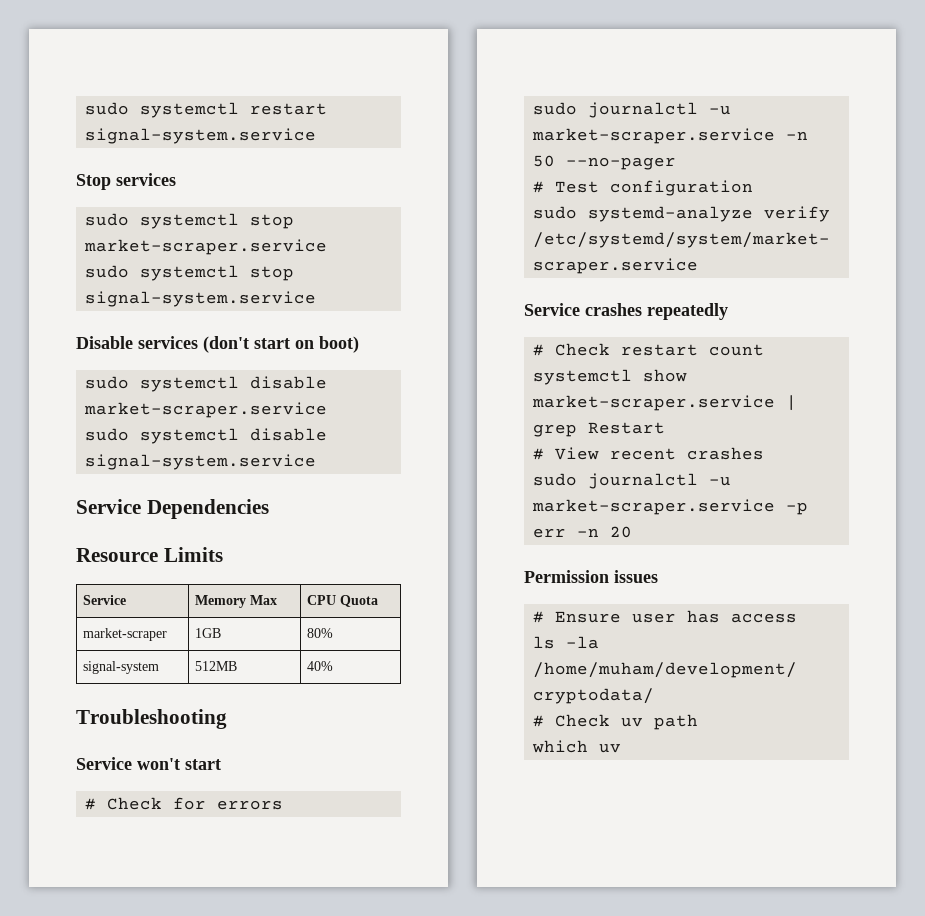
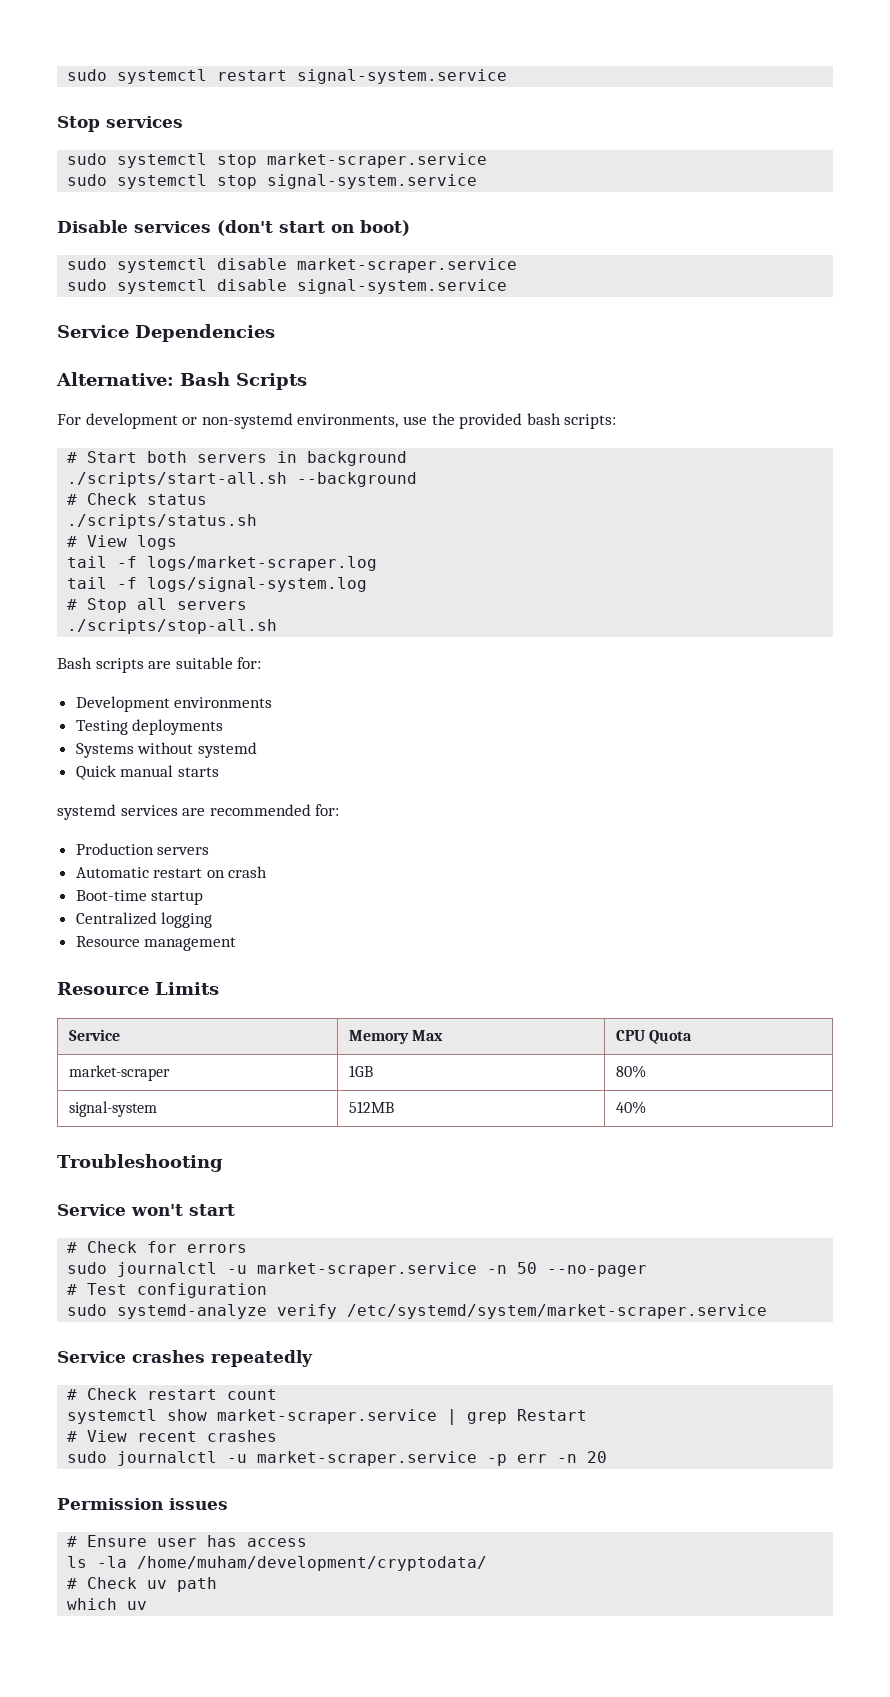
+ Alternative: Bash Scripts
+ For development or non-systemd environments, use the provided bash scripts:
+ # Start both servers in background
+ ./scripts/start-all.sh --background
+ # Check status
+ ./scripts/status.sh
+ # View logs
+ tail -f logs/market-scraper.log
+ tail -f logs/signal-system.log
+ # Stop all servers
+ ./scripts/stop-all.sh
+ Bash scripts are suitable for:
+ Development environments
+ Testing deployments
+ Systems without systemd
+ Quick manual starts
+ systemd services are recommended for:
+ Production servers
+ Automatic restart on crash
+ Boot-time startup
+ Centralized logging
+ Resource management

